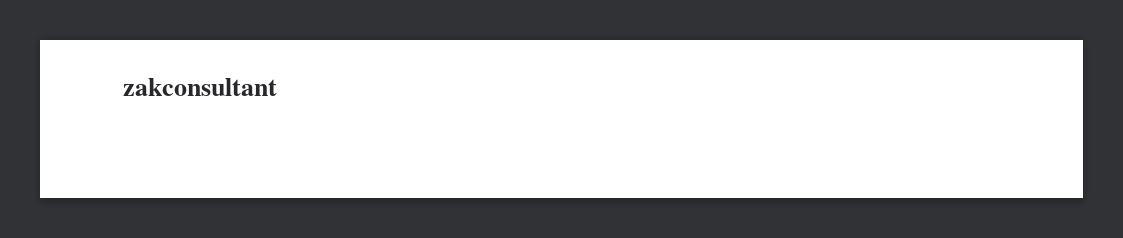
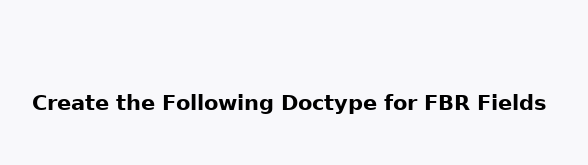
- zakconsultant
+ Create the Following Doctype for FBR Fields

